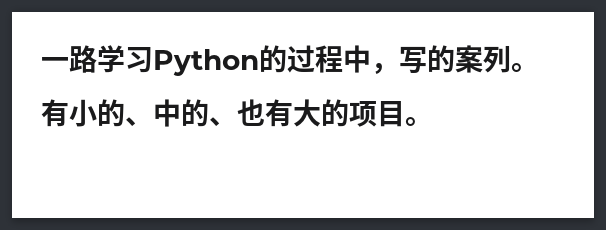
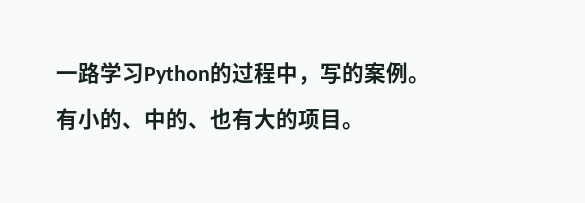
- 一路学习Python的过程中，写的案列。
+ 一路学习Python的过程中，写的案例。

